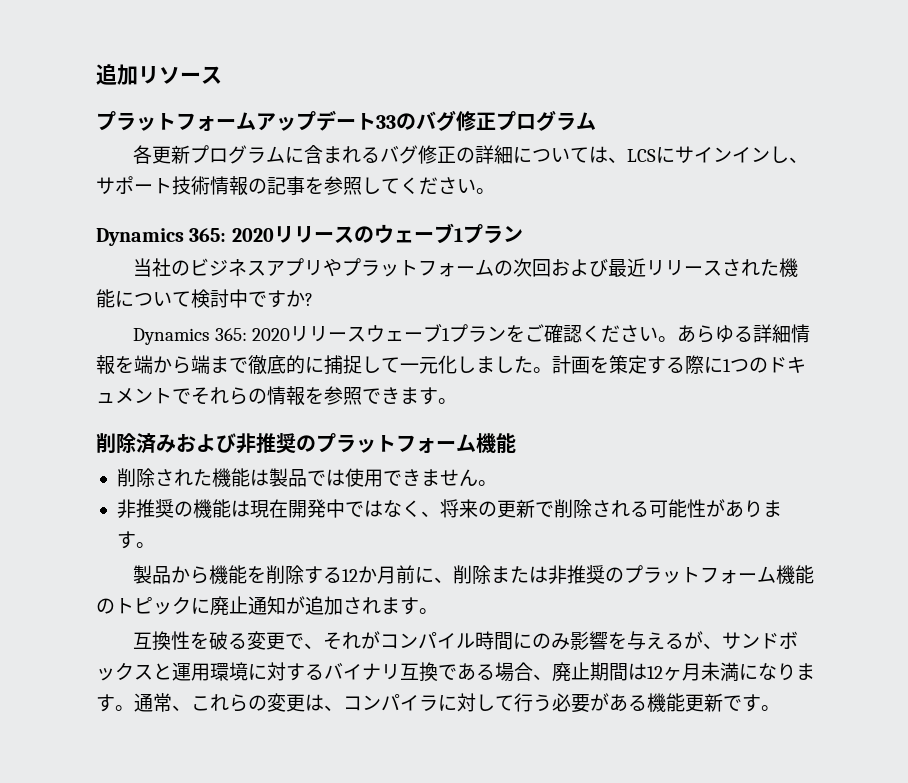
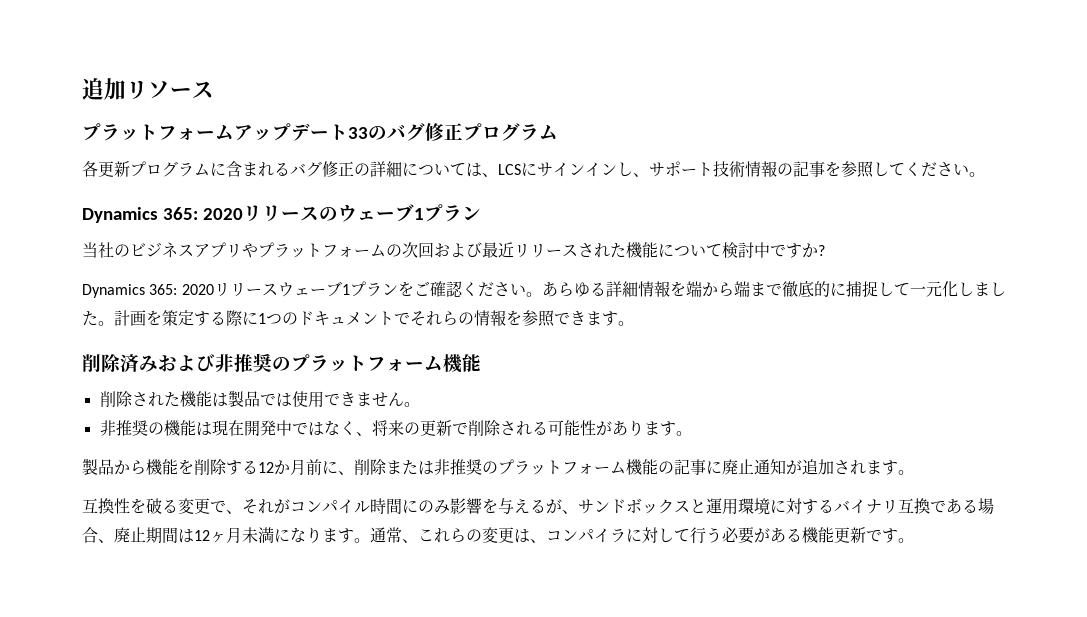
- 製品から機能を削除する12か月前に、削除または非推奨のプラットフォーム機能のトピックに廃止通知が追加されます。
+ 製品から機能を削除する12か月前に、削除または非推奨のプラットフォーム機能の記事に廃止通知が追加されます。

